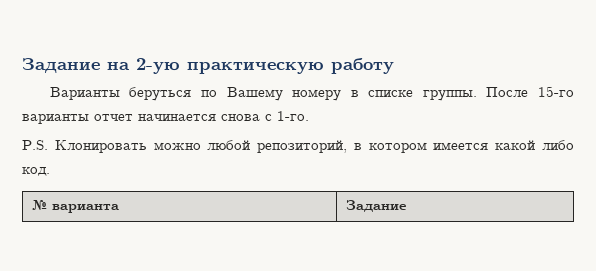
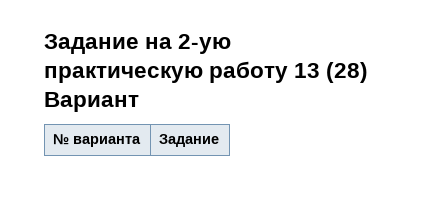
- Задание на 2-ую практическую работу
- Варианты беруться по Вашему номеру в списке группы. После 15-го варианты отчет начинается снова с 1-го.
- P.S. Клонировать можно любой репозиторий, в котором имеется какой либо код.
+ Задание на 2-ую практическую работу 13 (28) Вариант

